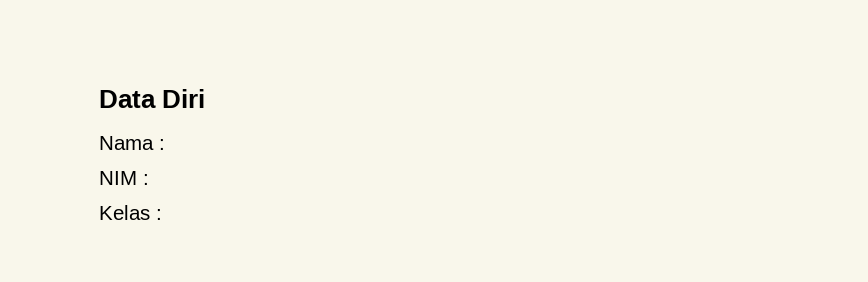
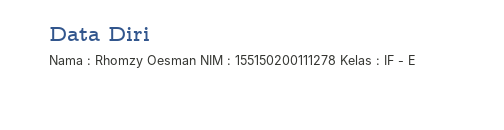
- Nama :
- NIM :
- Kelas :
+ Nama : Rhomzy Oesman NIM : 155150200111278 Kelas : IF - E

